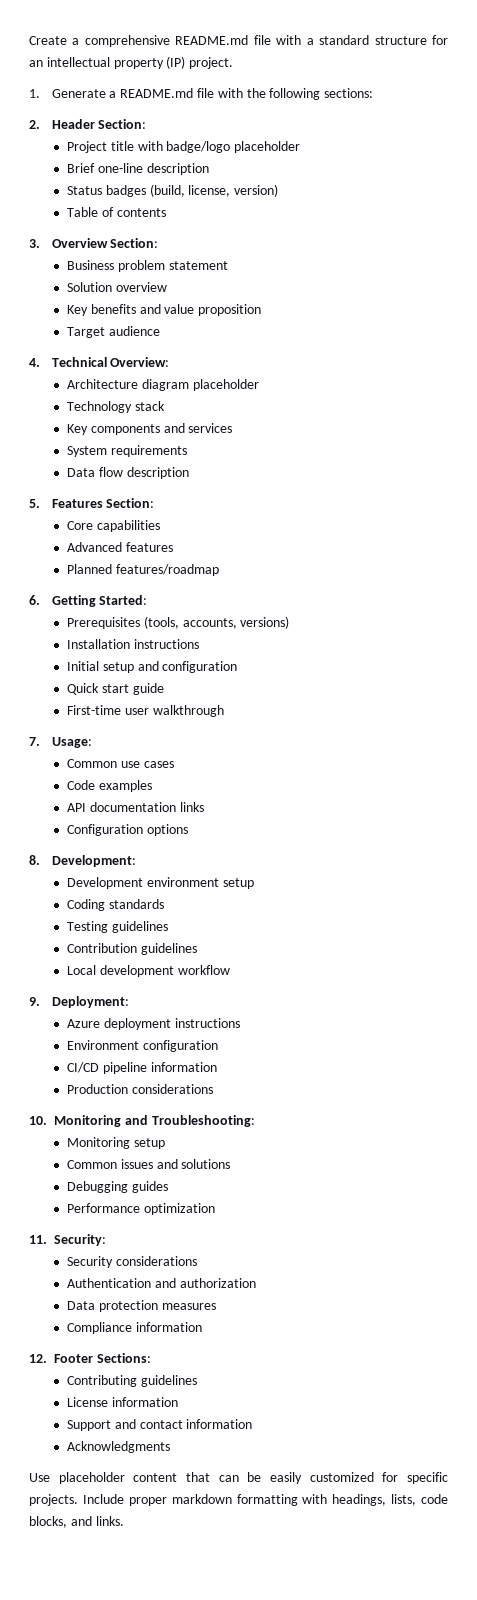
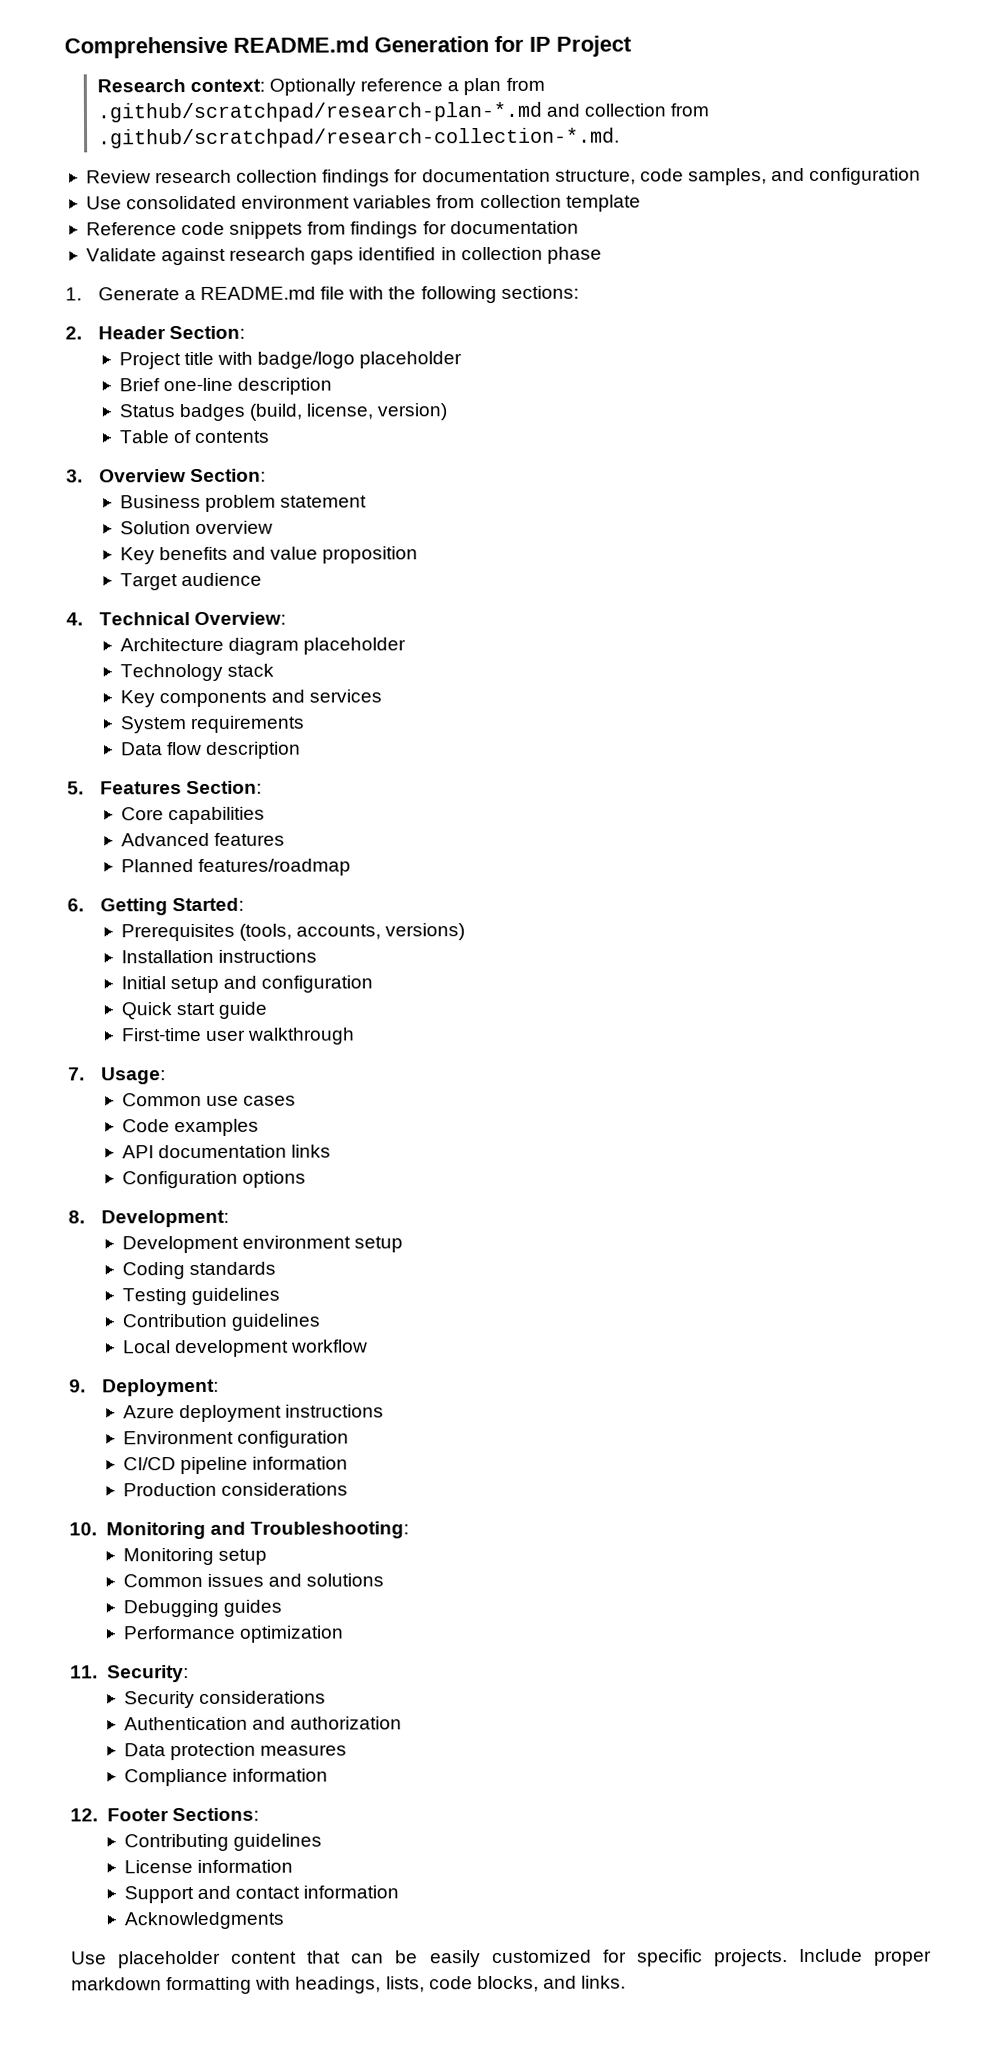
- Create a comprehensive README.md file with a standard structure for an intellectual property (IP) project.
+ Comprehensive README.md Generation for IP Project
+ Research context: Optionally reference a plan from .github/scratchpad/research-plan-*.md and collection from .github/scratchpad/research-collection-*.md.
+ Review research collection findings for documentation structure, code samples, and configuration
+ Use consolidated environment variables from collection template
+ Reference code snippets from findings for documentation
+ Validate against research gaps identified in collection phase

